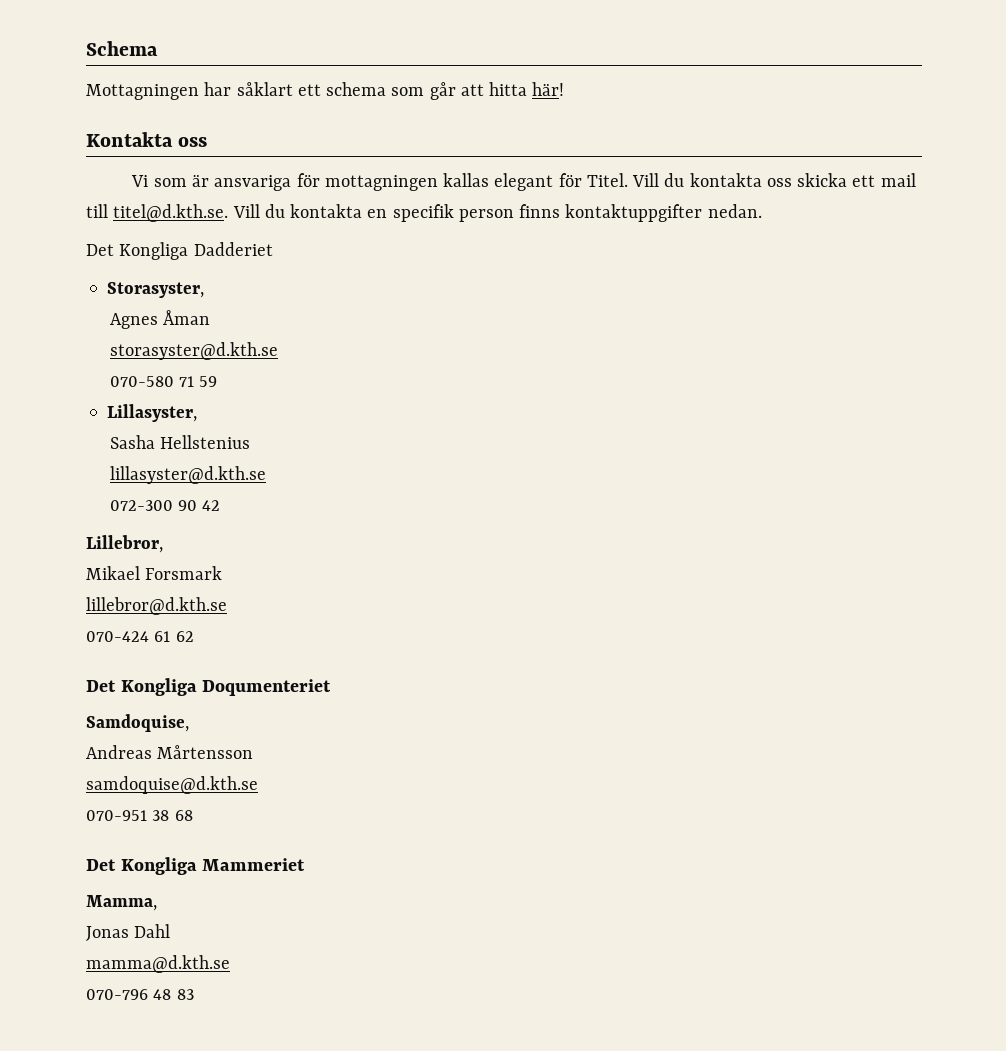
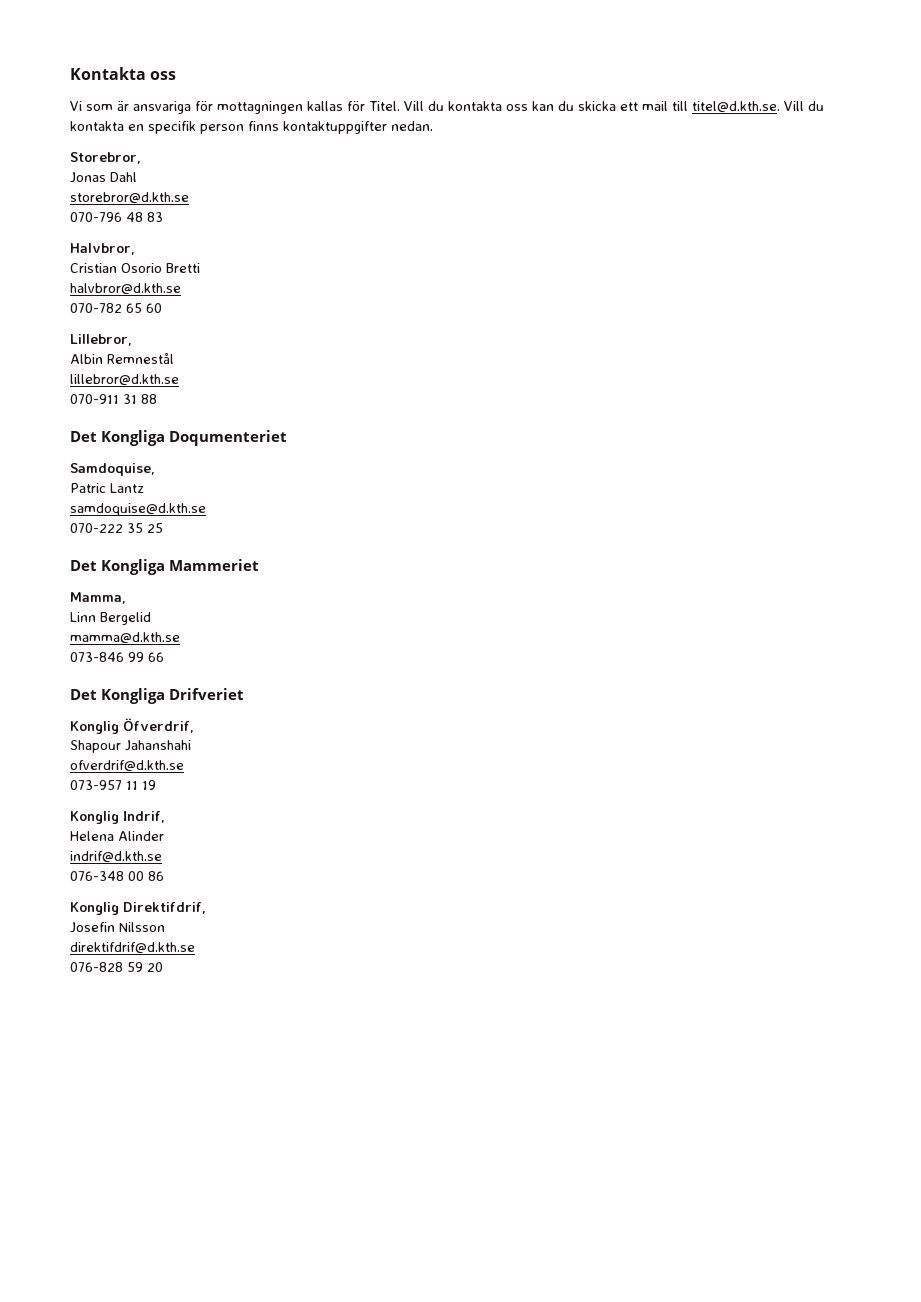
- Schema
- Mottagningen har såklart ett schema som går att hitta här!
- Vi som är ansvariga för mottagningen kallas elegant för Titel.
+ Vi som är ansvariga för mottagningen kallas för Titel.
- Vill du kontakta oss skicka ett mail till titel@d.kth.se. Vill du kontakta en specifik person finns kontaktuppgifter nedan.
+ Vill du kontakta oss kan du skicka ett mail till titel@d.kth.se. Vill du kontakta en specifik person finns kontaktuppgifter nedan.
- Det Kongliga Dadderiet
- Storasyster,
- Agnes Åman
- storasyster@d.kth.se
- 070-580 71 59
- Lillasyster,
- Sasha Hellstenius
- lillasyster@d.kth.se
- 072-300 90 42
+ Storebror,
+ Jonas Dahl
+ storebror@d.kth.se
+ 070-796 48 83
+ Halvbror,
+ Cristian Osorio Bretti
+ halvbror@d.kth.se
+ 070-782 65 60
- Mikael Forsmark
+ Albin Remnestål
- 070-424 61 62
+ 070-911 31 88
- Andreas Mårtensson
+ Patric Lantz
- 070-951 38 68
+ 070-222 35 25
- Jonas Dahl
+ Linn Bergelid
- 070-796 48 83
+ 073-846 99 66
+ Det Kongliga Drifveriet
+ Konglig Öfverdrif,
+ Shapour Jahanshahi
+ ofverdrif@d.kth.se
+ 073-957 11 19
+ Konglig Indrif,
+ Helena Alinder
+ indrif@d.kth.se
+ 076-348 00 86
+ Konglig Direktifdrif,
+ Josefin Nilsson
+ direktifdrif@d.kth.se
+ 076-828 59 20

